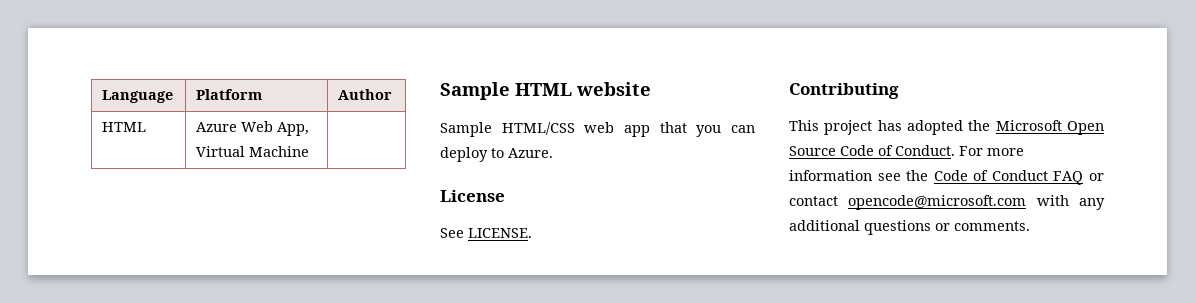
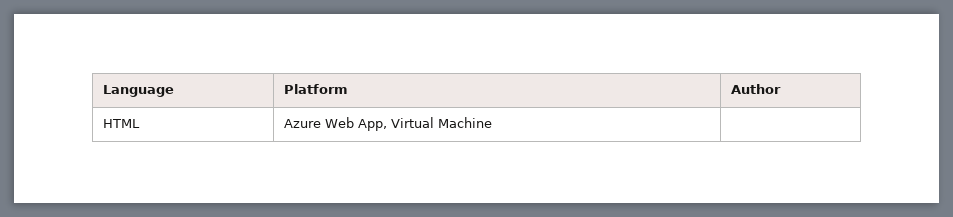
- Sample HTML website
- Sample HTML/CSS web app that you can deploy to Azure.
- License
- See LICENSE.
- Contributing
- This project has adopted the Microsoft Open Source Code of Conduct. For more information see the Code of Conduct FAQ or contact opencode@microsoft.com with any additional questions or comments.

